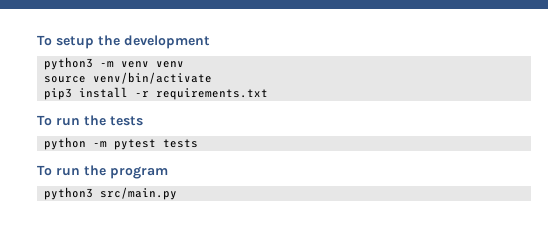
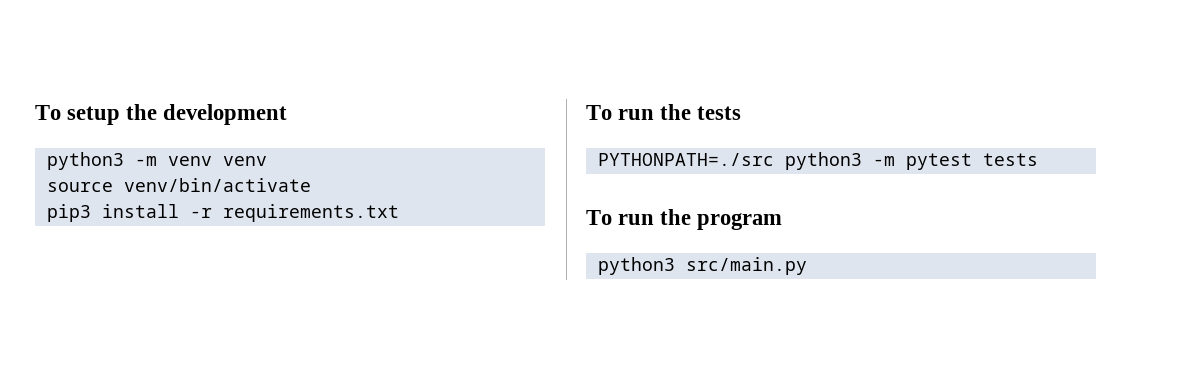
- python -m pytest tests
+ PYTHONPATH=./src python3 -m pytest tests

